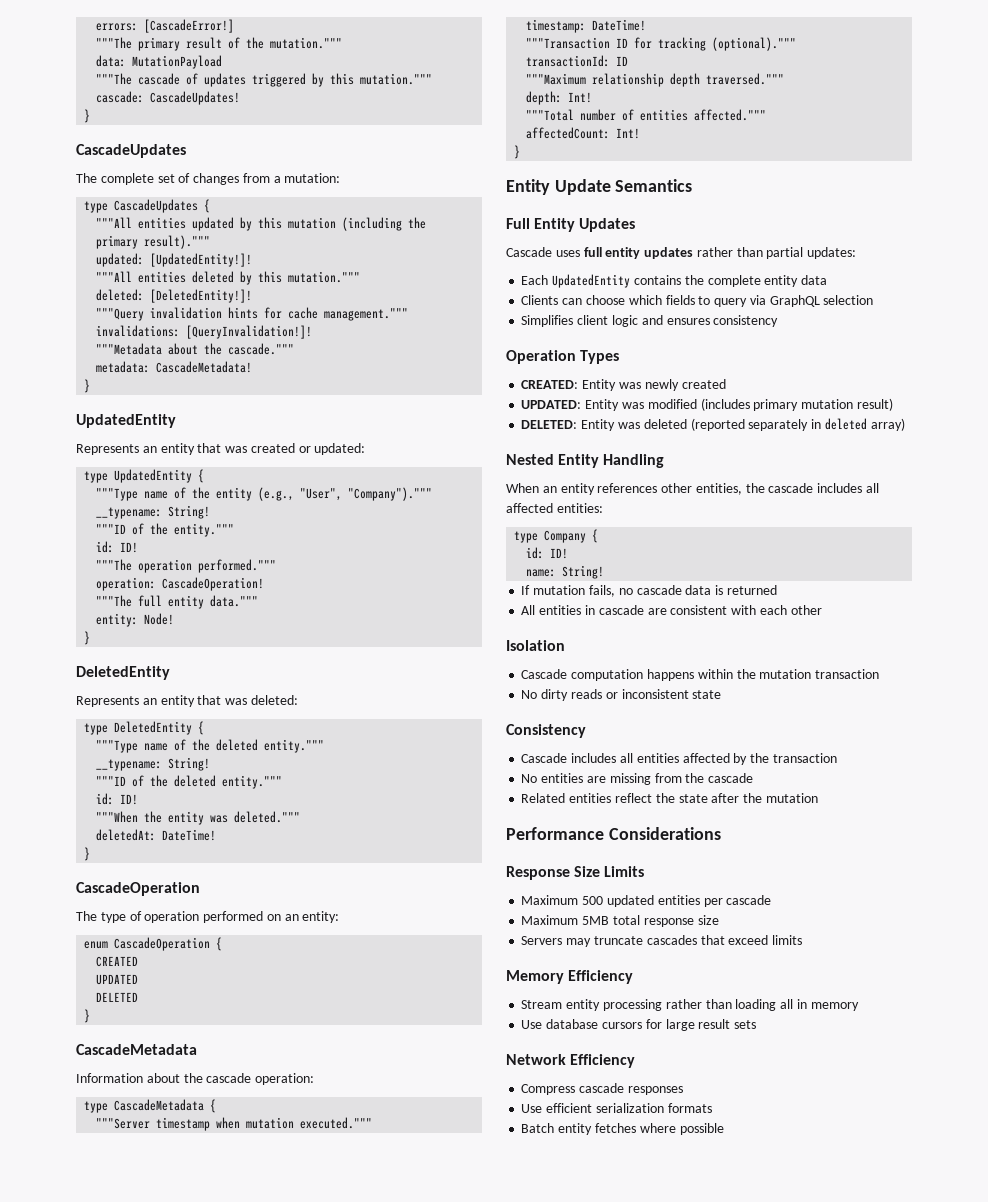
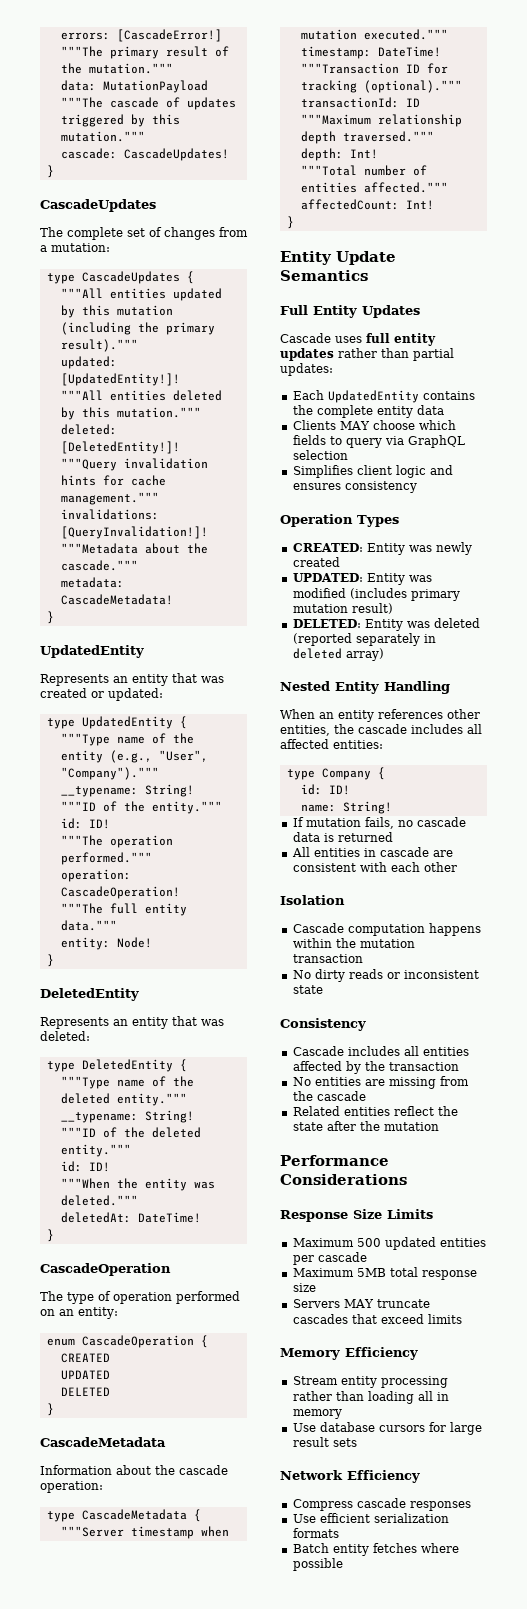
- Clients can choose which fields to query via GraphQL selection
+ Clients MAY choose which fields to query via GraphQL selection
- Servers may truncate cascades that exceed limits
+ Servers MAY truncate cascades that exceed limits

